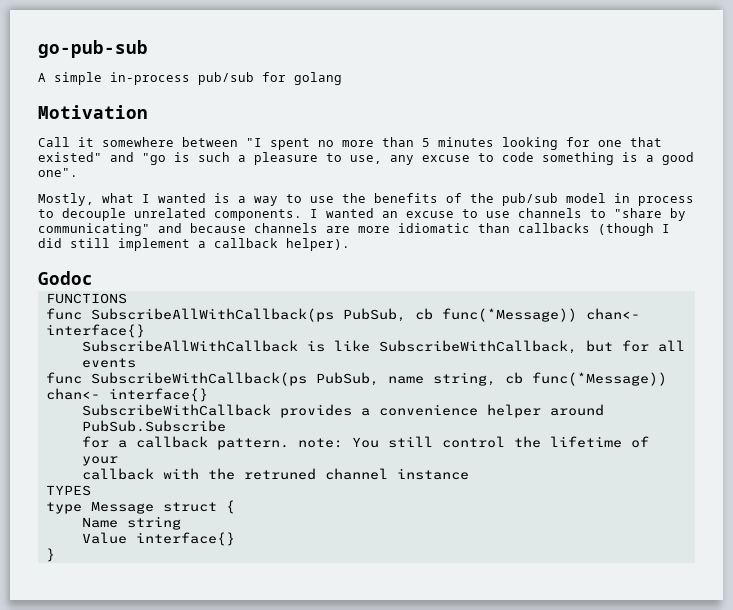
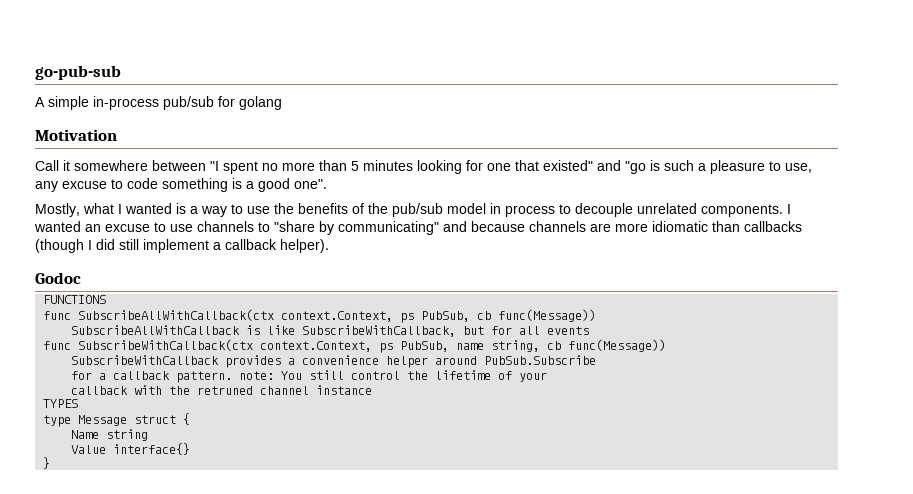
- func SubscribeAllWithCallback(ps PubSub, cb func(*Message)) chan<- interface{}
+ func SubscribeAllWithCallback(ctx context.Context, ps PubSub, cb func(Message))
- func SubscribeWithCallback(ps PubSub, name string, cb func(*Message)) chan<- interface{}
+ func SubscribeWithCallback(ctx context.Context, ps PubSub, name string, cb func(Message))

